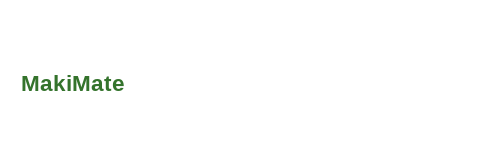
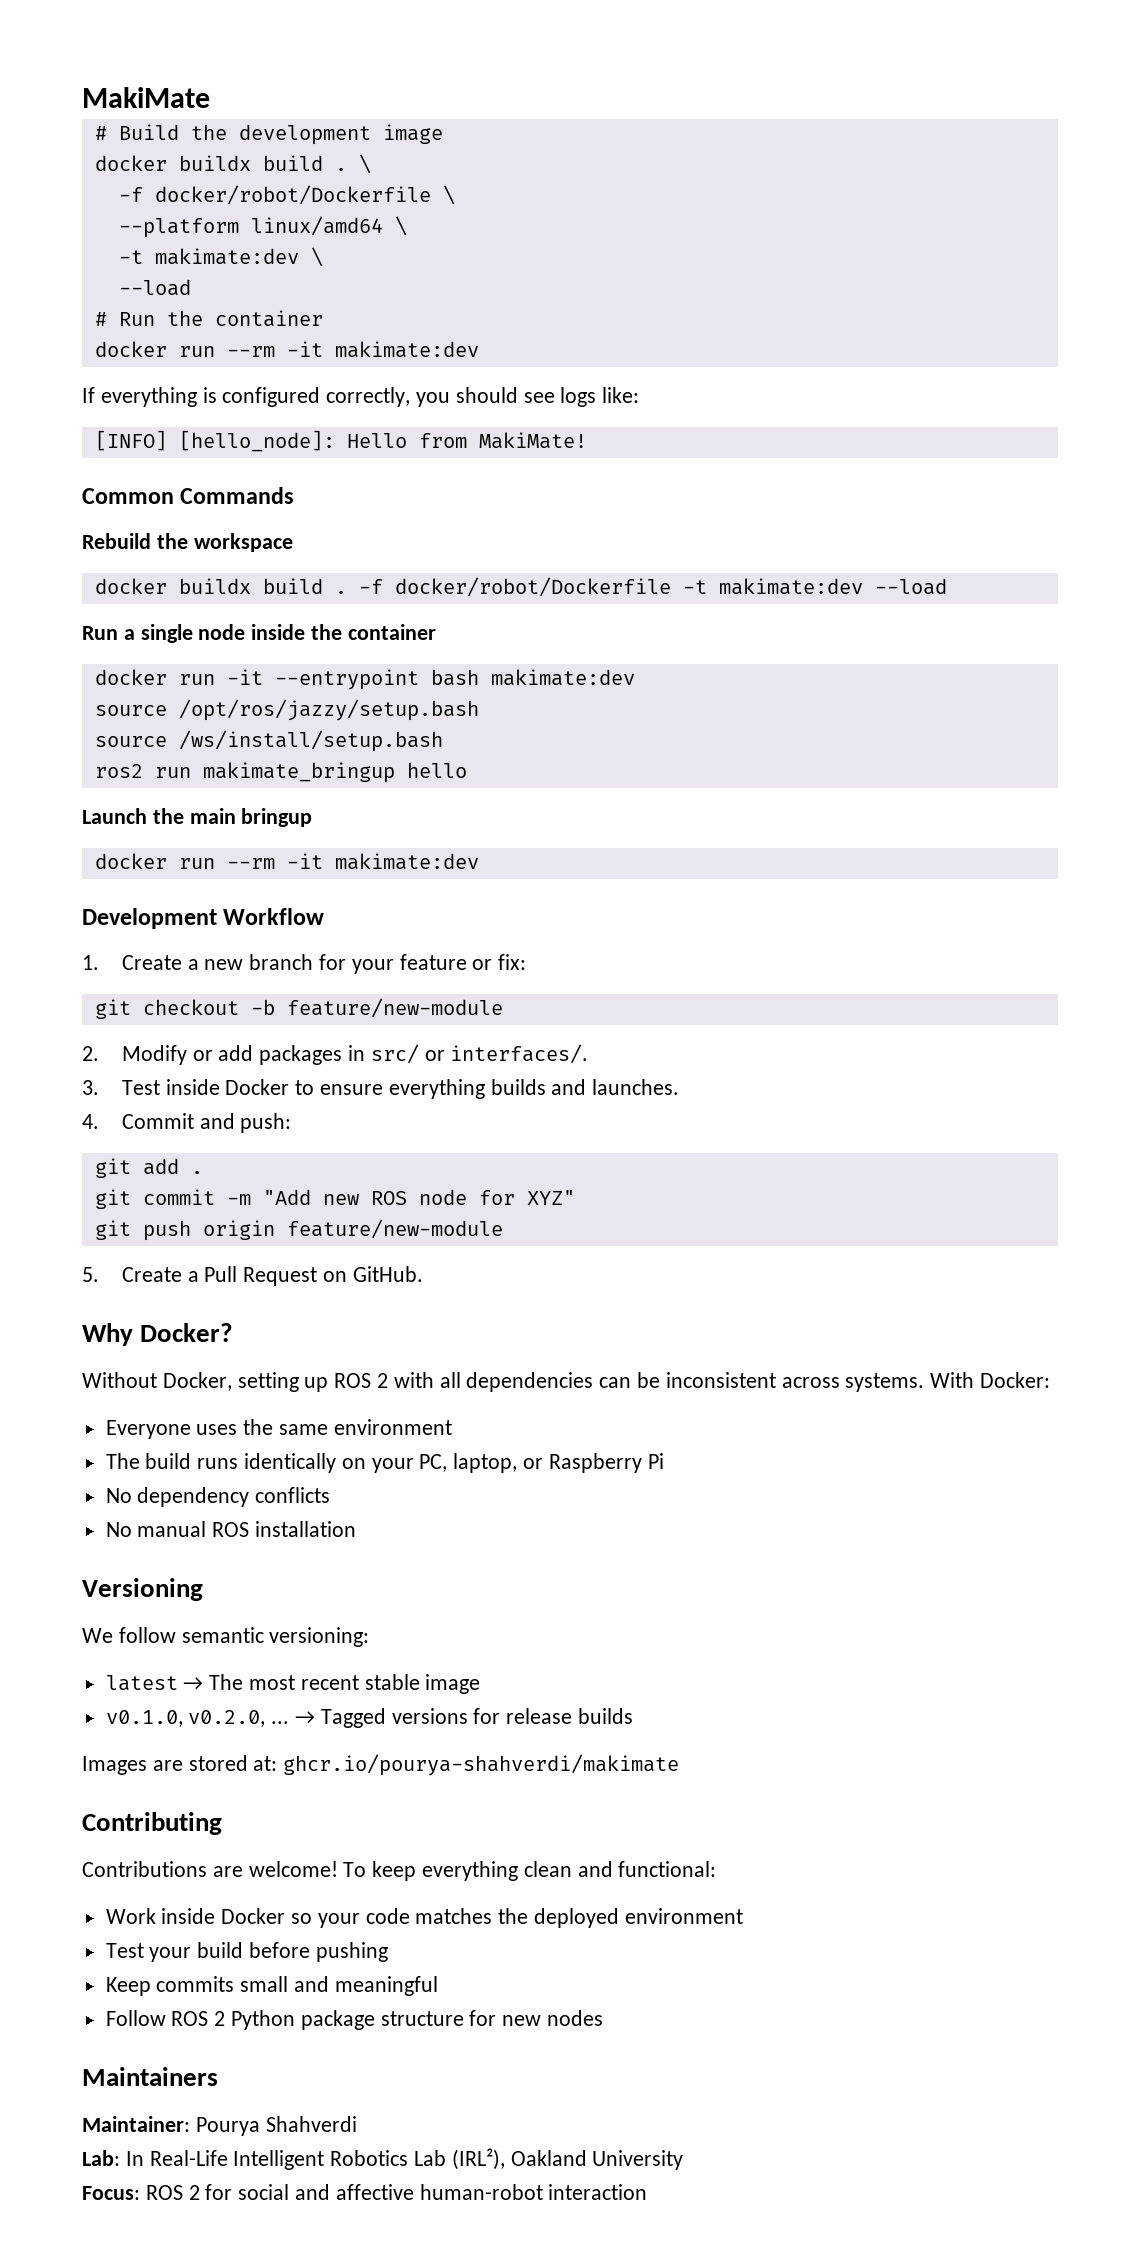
+ # Build the development image
+ docker buildx build . \
+ -f docker/robot/Dockerfile \
+ --platform linux/amd64 \
+ -t makimate:dev \
+ --load
+ # Run the container
+ docker run --rm -it makimate:dev
+ If everything is configured correctly, you should see logs like:
+ [INFO] [hello_node]: Hello from MakiMate!
+ Common Commands
+ Rebuild the workspace
+ docker buildx build . -f docker/robot/Dockerfile -t makimate:dev --load
+ Run a single node inside the container
+ docker run -it --entrypoint bash makimate:dev
+ source /opt/ros/jazzy/setup.bash
+ source /ws/install/setup.bash
+ ros2 run makimate_bringup hello
+ Launch the main bringup
+ docker run --rm -it makimate:dev
+ Development Workflow
+ 1. Create a new branch for your feature or fix:
+ git checkout -b feature/new-module
+ 2. Modify or add packages in src/ or interfaces/.
+ 3. Test inside Docker to ensure everything builds and launches.
+ 4. Commit and push:
+ git add .
+ git commit -m "Add new ROS node for XYZ"
+ git push origin feature/new-module
+ 5. Create a Pull Request on GitHub.
+ Why Docker?
+ Without Docker, setting up ROS 2 with all dependencies can be inconsistent across systems. With Docker:
+ Everyone uses the same environment
+ The build runs identically on your PC, laptop, or Raspberry Pi
+ No dependency conflicts
+ No manual ROS installation
+ Versioning
+ We follow semantic versioning:
+ latest → The most recent stable image
+ v0.1.0, v0.2.0, ... → Tagged versions for release builds
+ Images are stored at: ghcr.io/pourya-shahverdi/makimate
+ Contributing
+ Contributions are welcome! To keep everything clean and functional:
+ Work inside Docker so your code matches the deployed environment
+ Test your build before pushing
+ Keep commits small and meaningful
+ Follow ROS 2 Python package structure for new nodes
+ Maintainers
+ Maintainer: Pourya Shahverdi
+ Lab: In Real-Life Intelligent Robotics Lab (IRL²), Oakland University
+ Focus: ROS 2 for social and affective human-robot interaction

